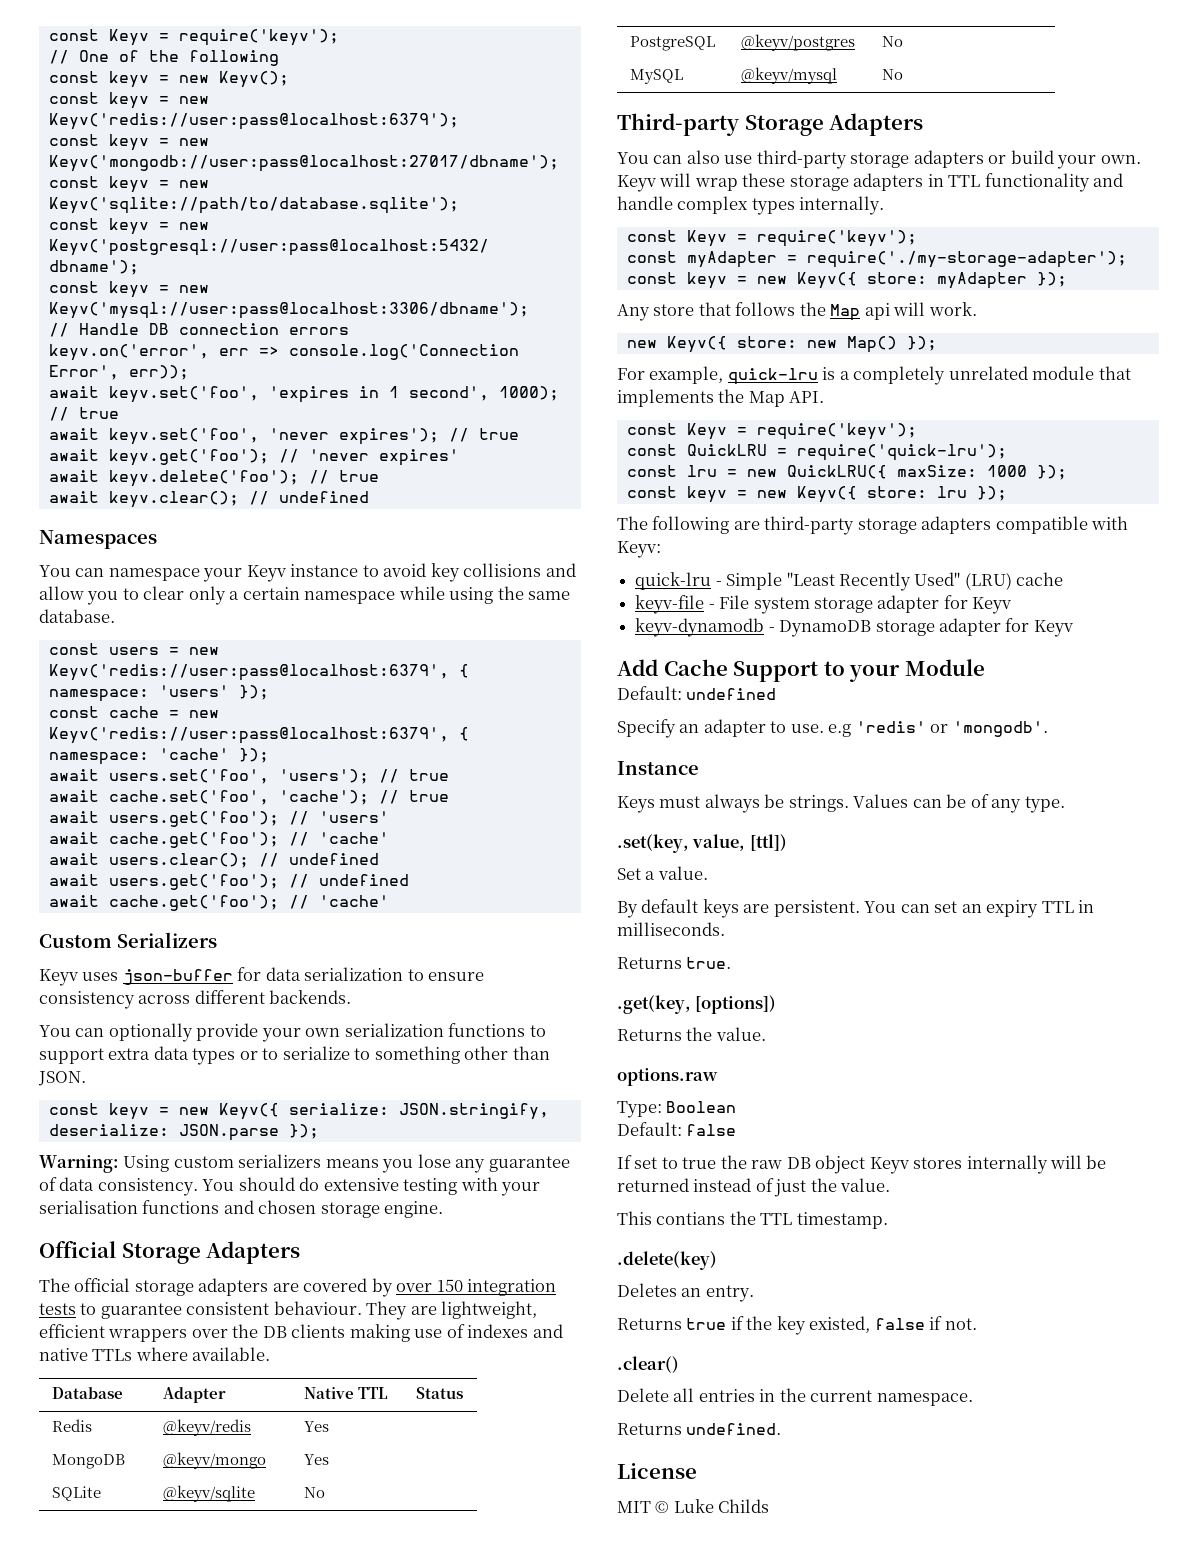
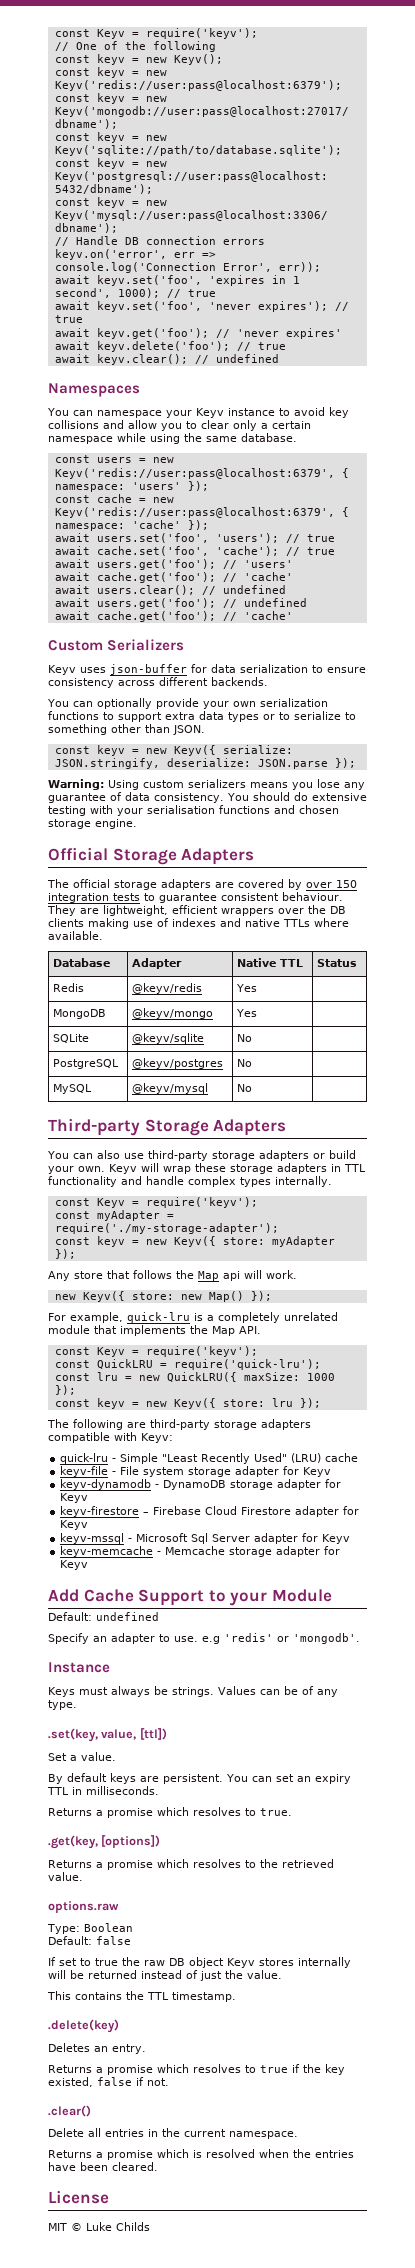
+ keyv-firestore – Firebase Cloud Firestore adapter for Keyv
+ keyv-mssql - Microsoft Sql Server adapter for Keyv
+ keyv-memcache - Memcache storage adapter for Keyv
- Returns true.
+ Returns a promise which resolves to true.
- Returns the value.
+ Returns a promise which resolves to the retrieved value.
- This contians the TTL timestamp.
+ This contains the TTL timestamp.
- Returns true if the key existed, false if not.
+ Returns a promise which resolves to true if the key existed, false if not.
- Returns undefined.
+ Returns a promise which is resolved when the entries have been cleared.

